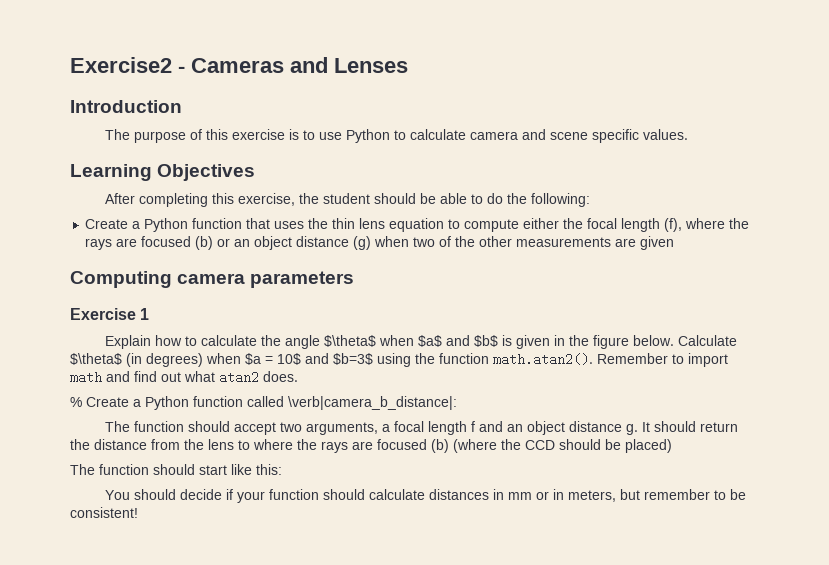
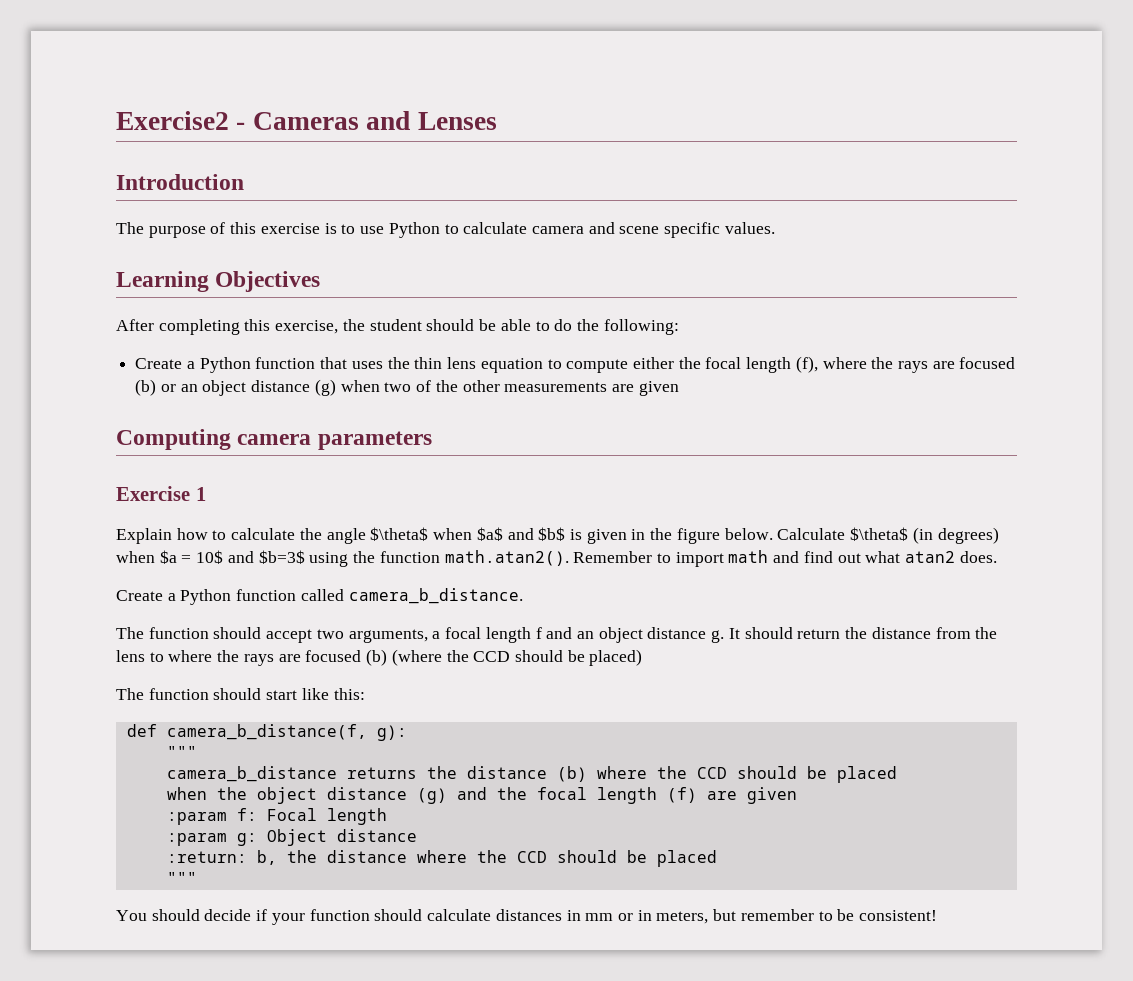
- % Create a Python function called \verb|camera_b_distance|:
+ Create a Python function called camera_b_distance.
+ def camera_b_distance(f, g):
+ """
+ camera_b_distance returns the distance (b) where the CCD should be placed
+ when the object distance (g) and the focal length (f) are given
+ :param f: Focal length
+ :param g: Object distance
+ :return: b, the distance where the CCD should be placed
+ """

